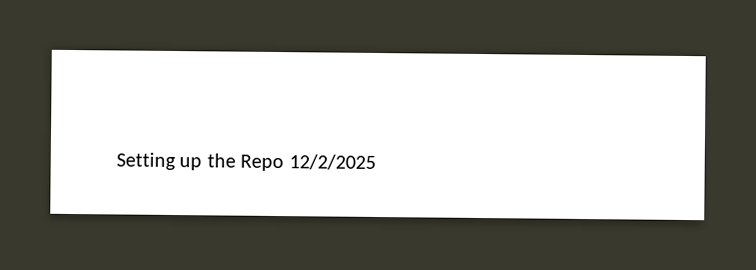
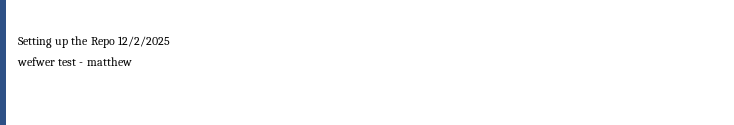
+ wefwer test - matthew

